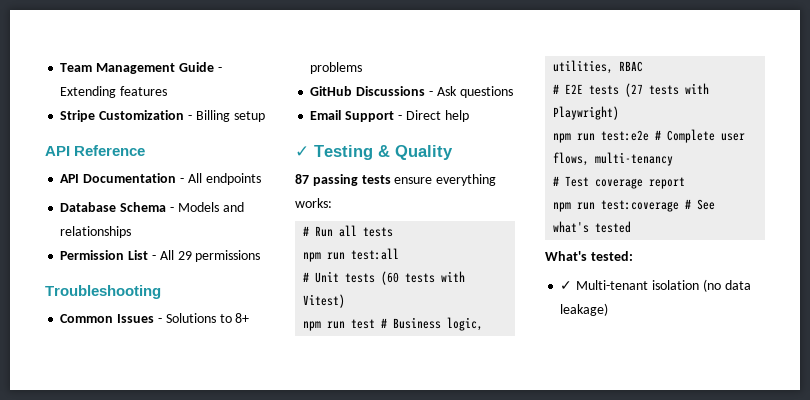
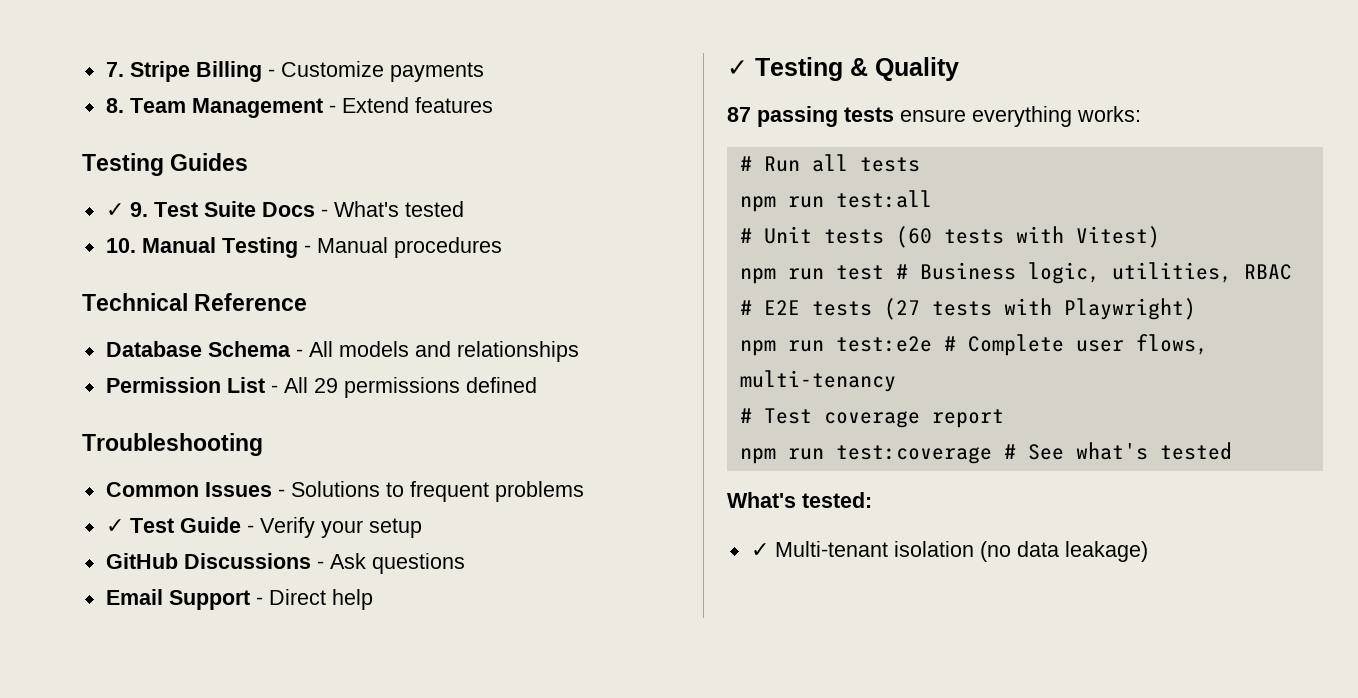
- Team Management Guide - Extending features
- Stripe Customization - Billing setup
- API Reference
- API Documentation - All endpoints
+ 7. Stripe Billing - Customize payments
+ 8. Team Management - Extend features
+ Testing Guides
+ ✓ 9. Test Suite Docs - What's tested
+ 10. Manual Testing - Manual procedures
+ Technical Reference
- Database Schema - Models and relationships
+ Database Schema - All models and relationships
- Permission List - All 29 permissions
+ Permission List - All 29 permissions defined
- Common Issues - Solutions to 8+ problems
+ Common Issues - Solutions to frequent problems
+ ✓ Test Guide - Verify your setup

